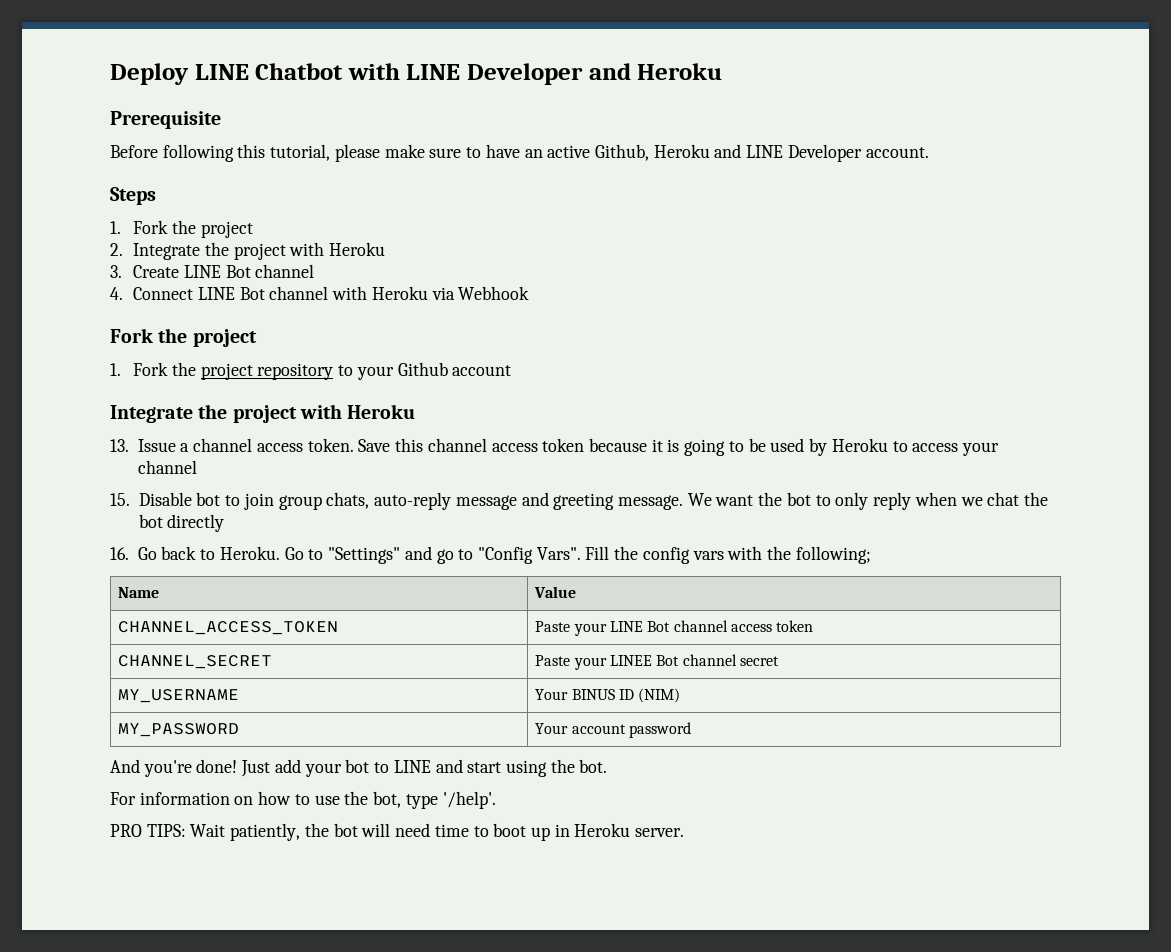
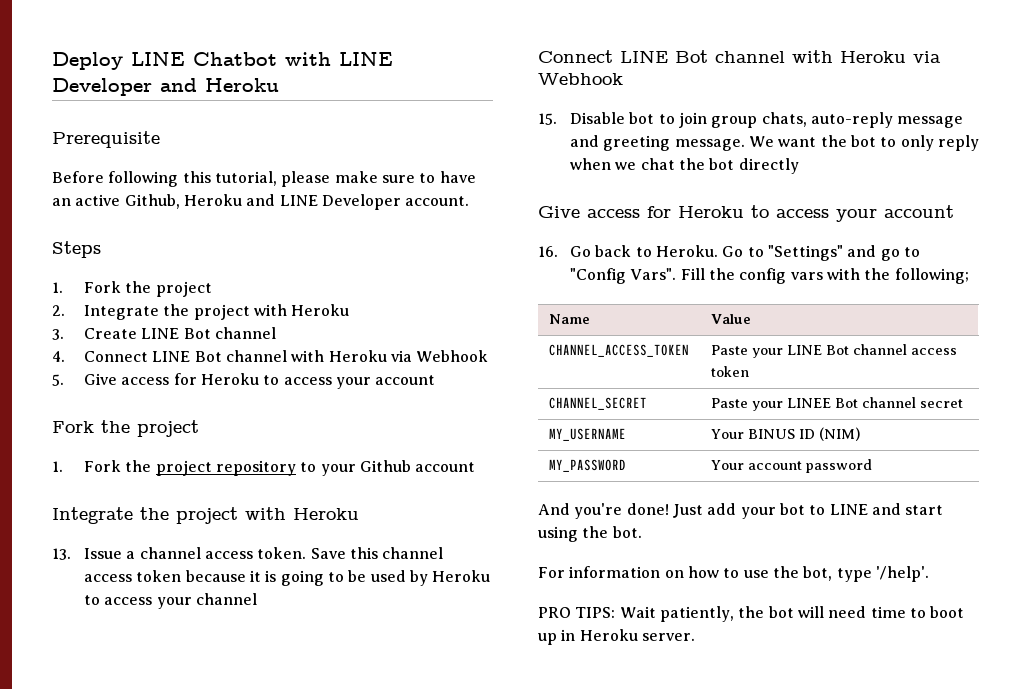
+ 5. Give access for Heroku to access your account
  Save this channel access token because it is going to be used by Heroku to access your channel
+ Connect LINE Bot channel with Heroku via Webhook
  We want the bot to only reply when we chat the bot directly
+ Give access for Heroku to access your account

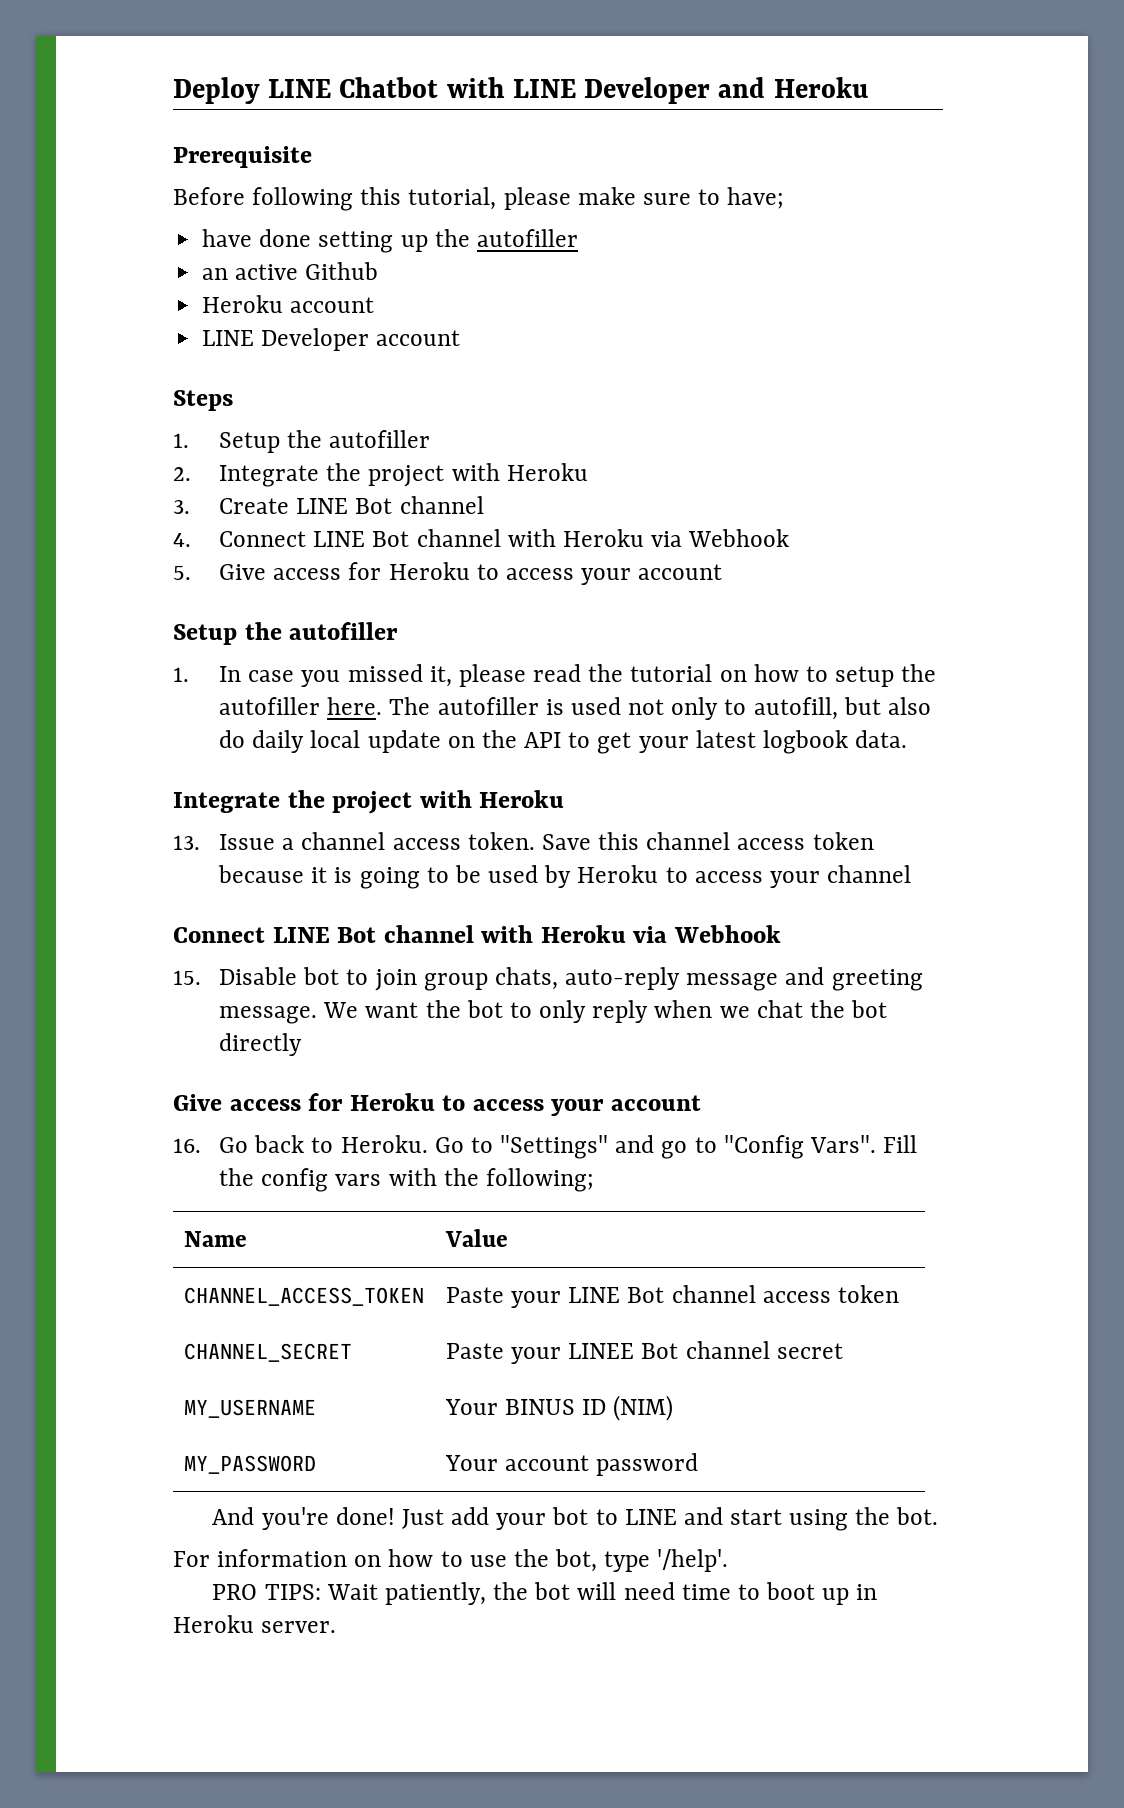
- Before following this tutorial, please make sure to have an active Github, Heroku and LINE Developer account.
+ Before following this tutorial, please make sure to have;
+ have done setting up the autofiller
+ an active Github
+ Heroku account
+ LINE Developer account
  Steps
- 1. Fork the project
+ 1. Setup the autofiller
  5. Give access for Heroku to access your account
- Fork the project
- 1. Fork the project repository to your Github account
+ Setup the autofiller
+ 1. In case you missed it, please read the tutorial on how to setup the autofiller here. The autofiller is used not only to autofill, but also do daily local update on the API to get your latest logbook data.

